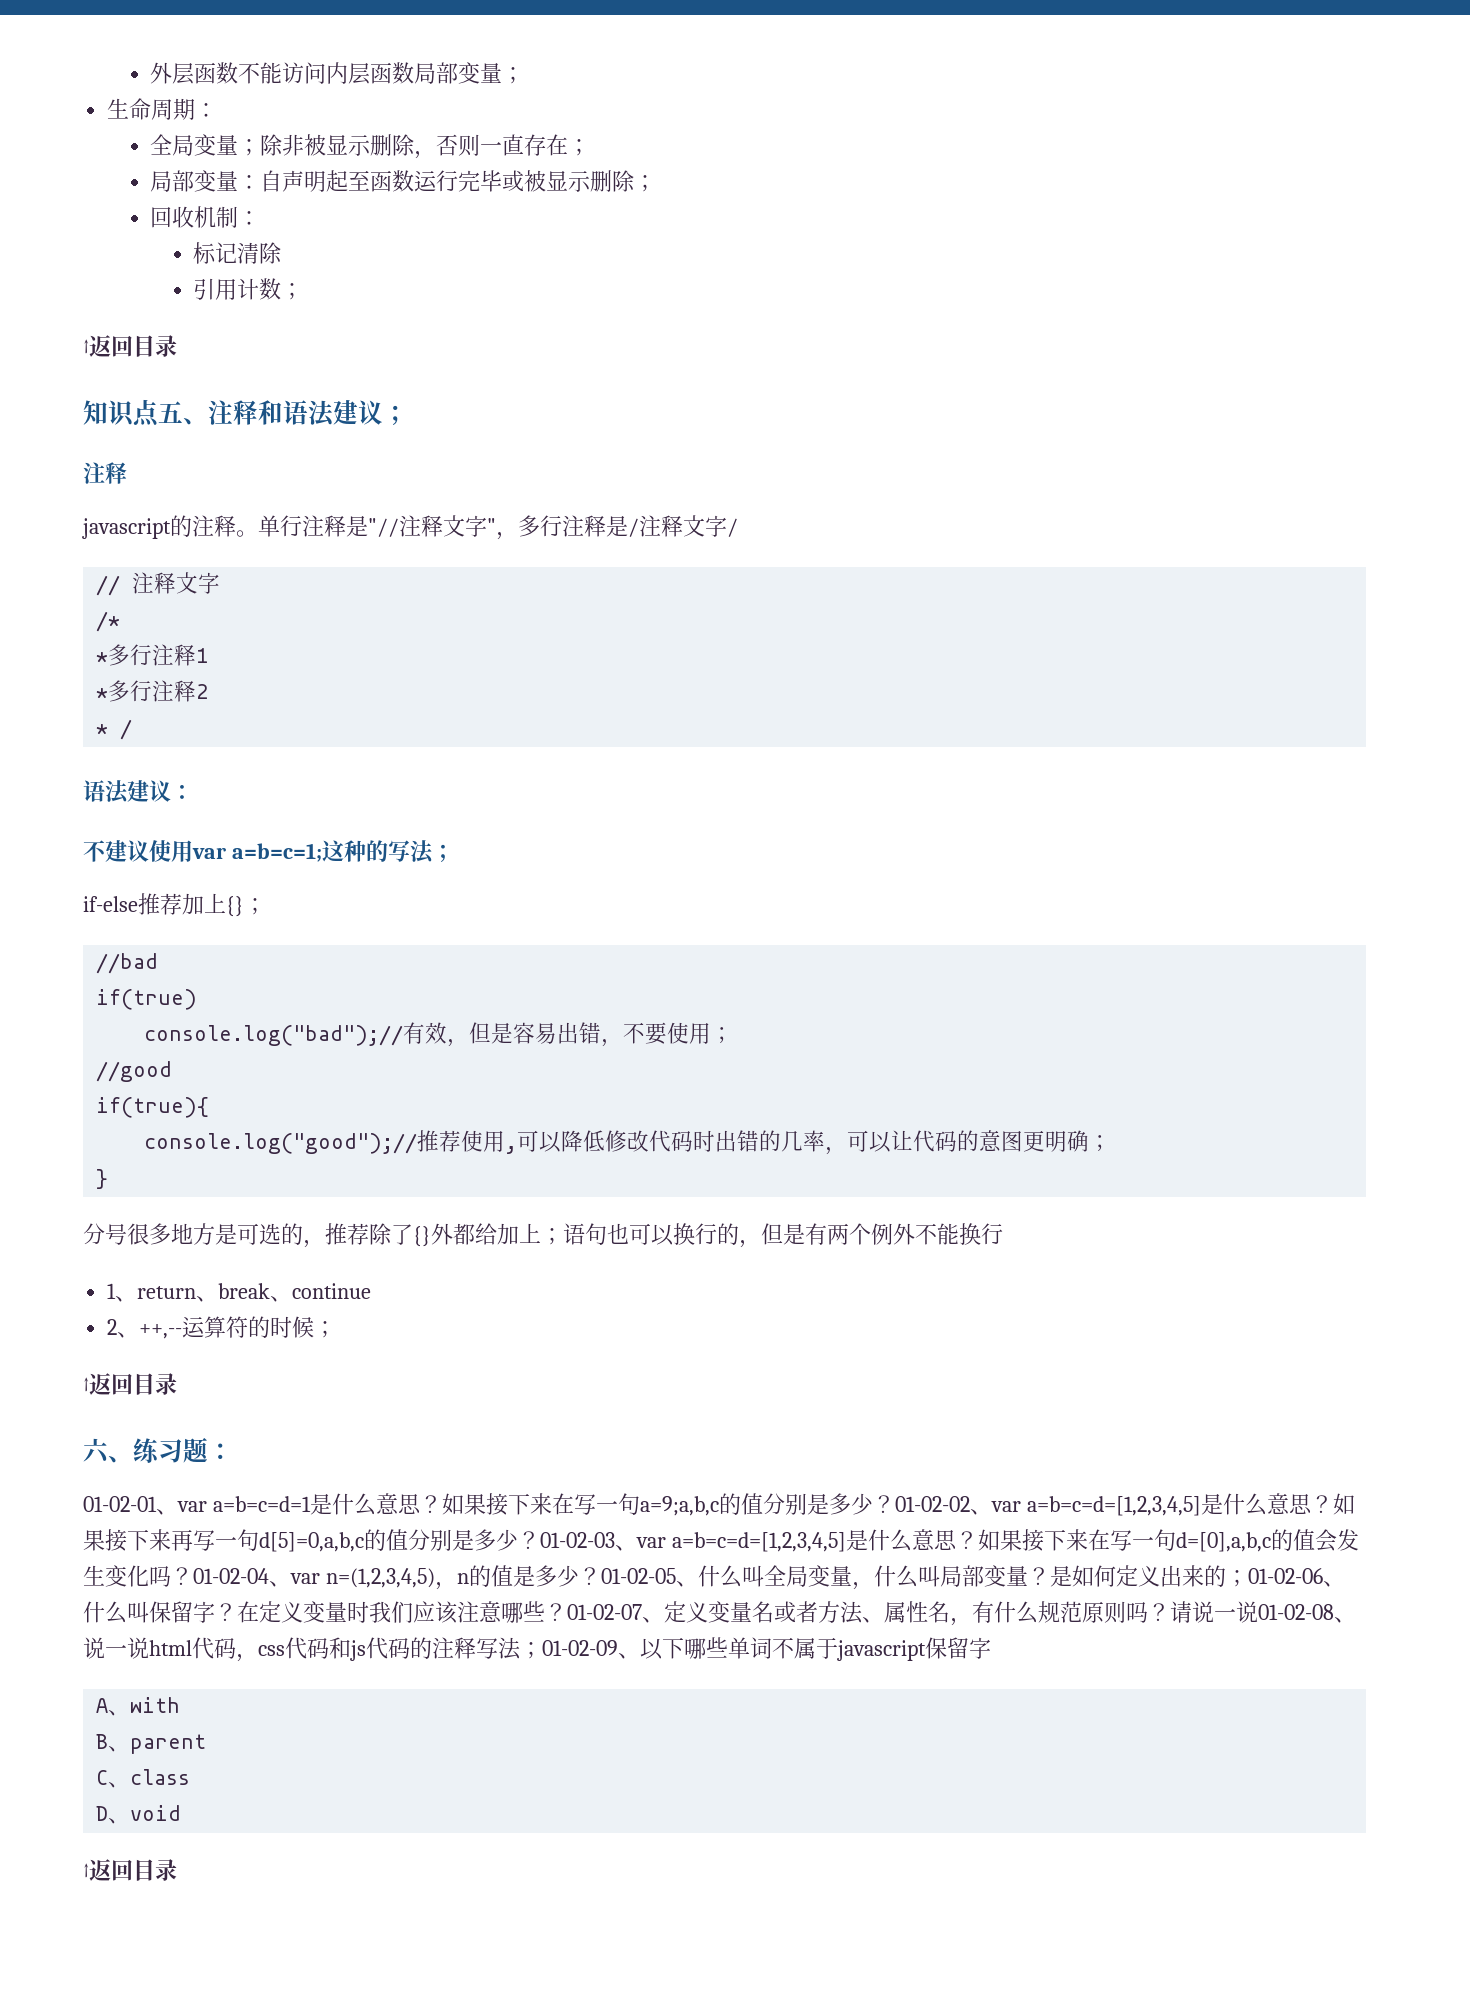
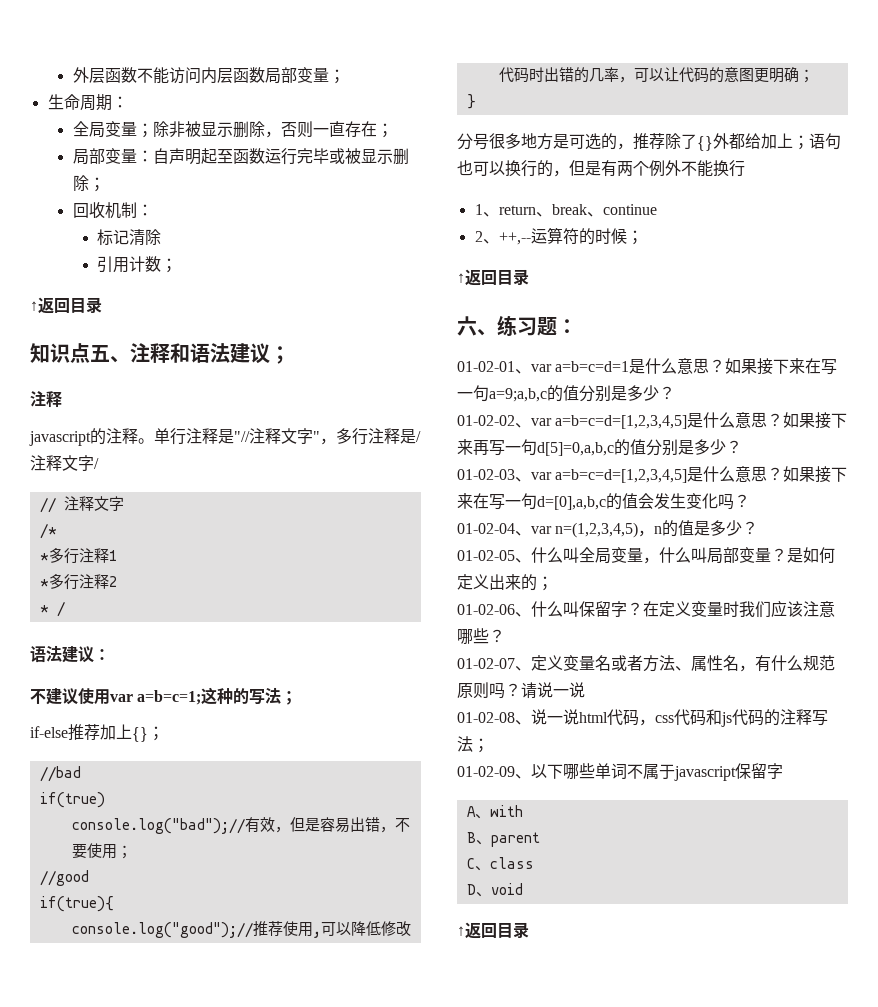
- 如果接下来在写一句a=9;a,b,c的值分别是多少？01-02-02、var a=b=c=d=[1,2,3,4,5]是什么意思？
+ 如果接下来在写一句a=9;a,b,c的值分别是多少？
+ 01-02-02、var a=b=c=d=[1,2,3,4,5]是什么意思？
- 如果接下来再写一句d[5]=0,a,b,c的值分别是多少？01-02-03、var a=b=c=d=[1,2,3,4,5]是什么意思？
+ 如果接下来再写一句d[5]=0,a,b,c的值分别是多少？
+ 01-02-03、var a=b=c=d=[1,2,3,4,5]是什么意思？
- 如果接下来在写一句d=[0],a,b,c的值会发生变化吗？01-02-04、var n=(1,2,3,4,5)，n的值是多少？01-02-05、什么叫全局变量，什么叫局部变量？
+ 如果接下来在写一句d=[0],a,b,c的值会发生变化吗？
+ 01-02-04、var n=(1,2,3,4,5)，n的值是多少？
+ 01-02-05、什么叫全局变量，什么叫局部变量？
- 是如何定义出来的；01-02-06、什么叫保留字？
+ 是如何定义出来的；
+ 01-02-06、什么叫保留字？
- 在定义变量时我们应该注意哪些？01-02-07、定义变量名或者方法、属性名，有什么规范原则吗？
+ 在定义变量时我们应该注意哪些？
+ 01-02-07、定义变量名或者方法、属性名，有什么规范原则吗？
- 请说一说01-02-08、说一说html代码，css代码和js代码的注释写法；01-02-09、以下哪些单词不属于javascript保留字
+ 请说一说
+ 01-02-08、说一说html代码，css代码和js代码的注释写法；
+ 01-02-09、以下哪些单词不属于javascript保留字

